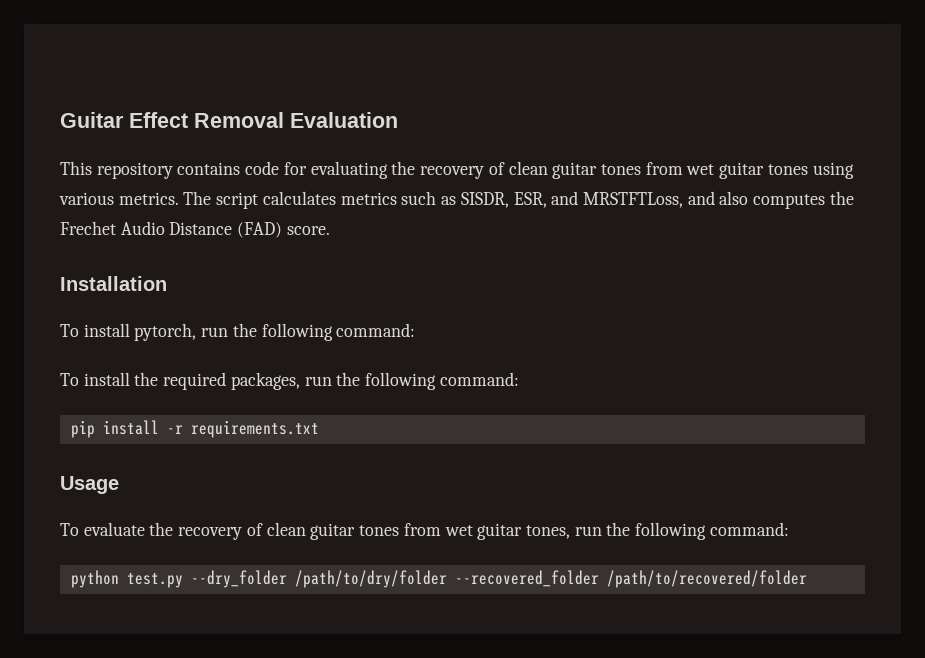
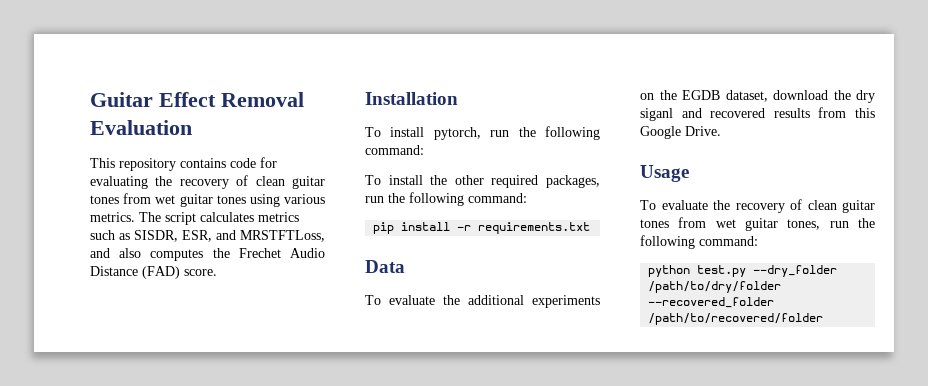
- To install the required packages, run the following command:
+ To install the other required packages, run the following command:
+ Data
+ To evaluate the additional experiments on the EGDB dataset, download the dry siganl and recovered results from this Google Drive.

